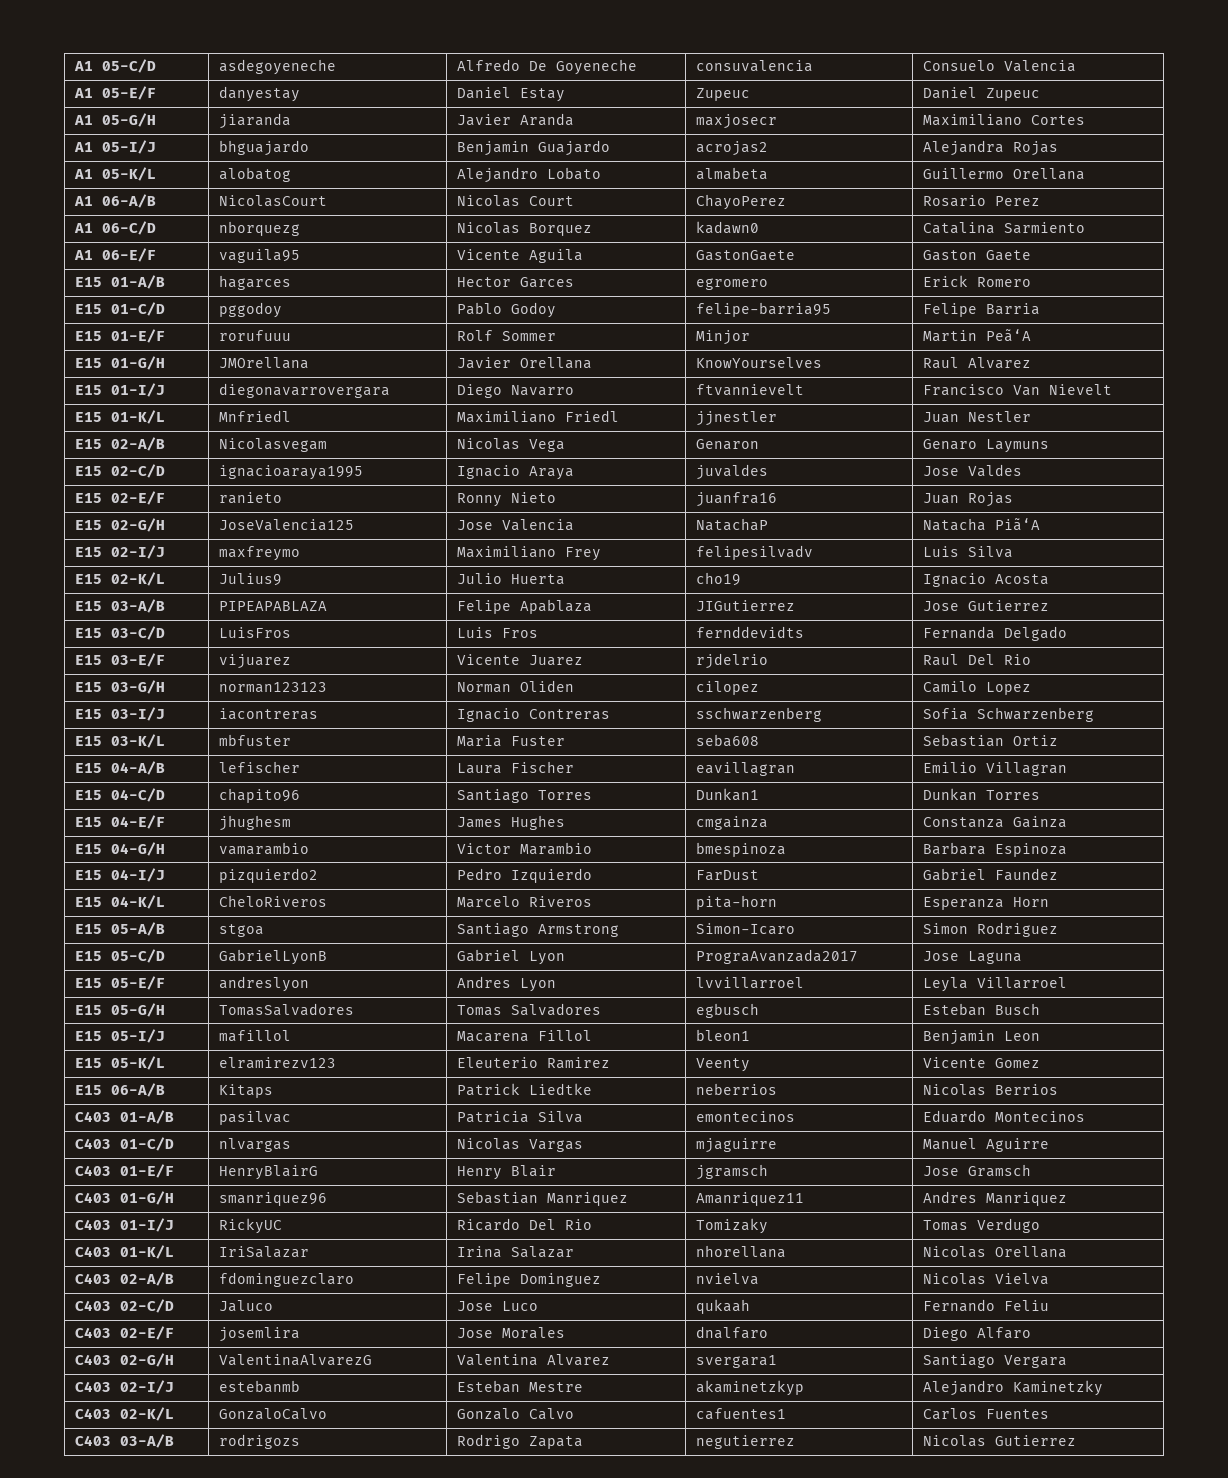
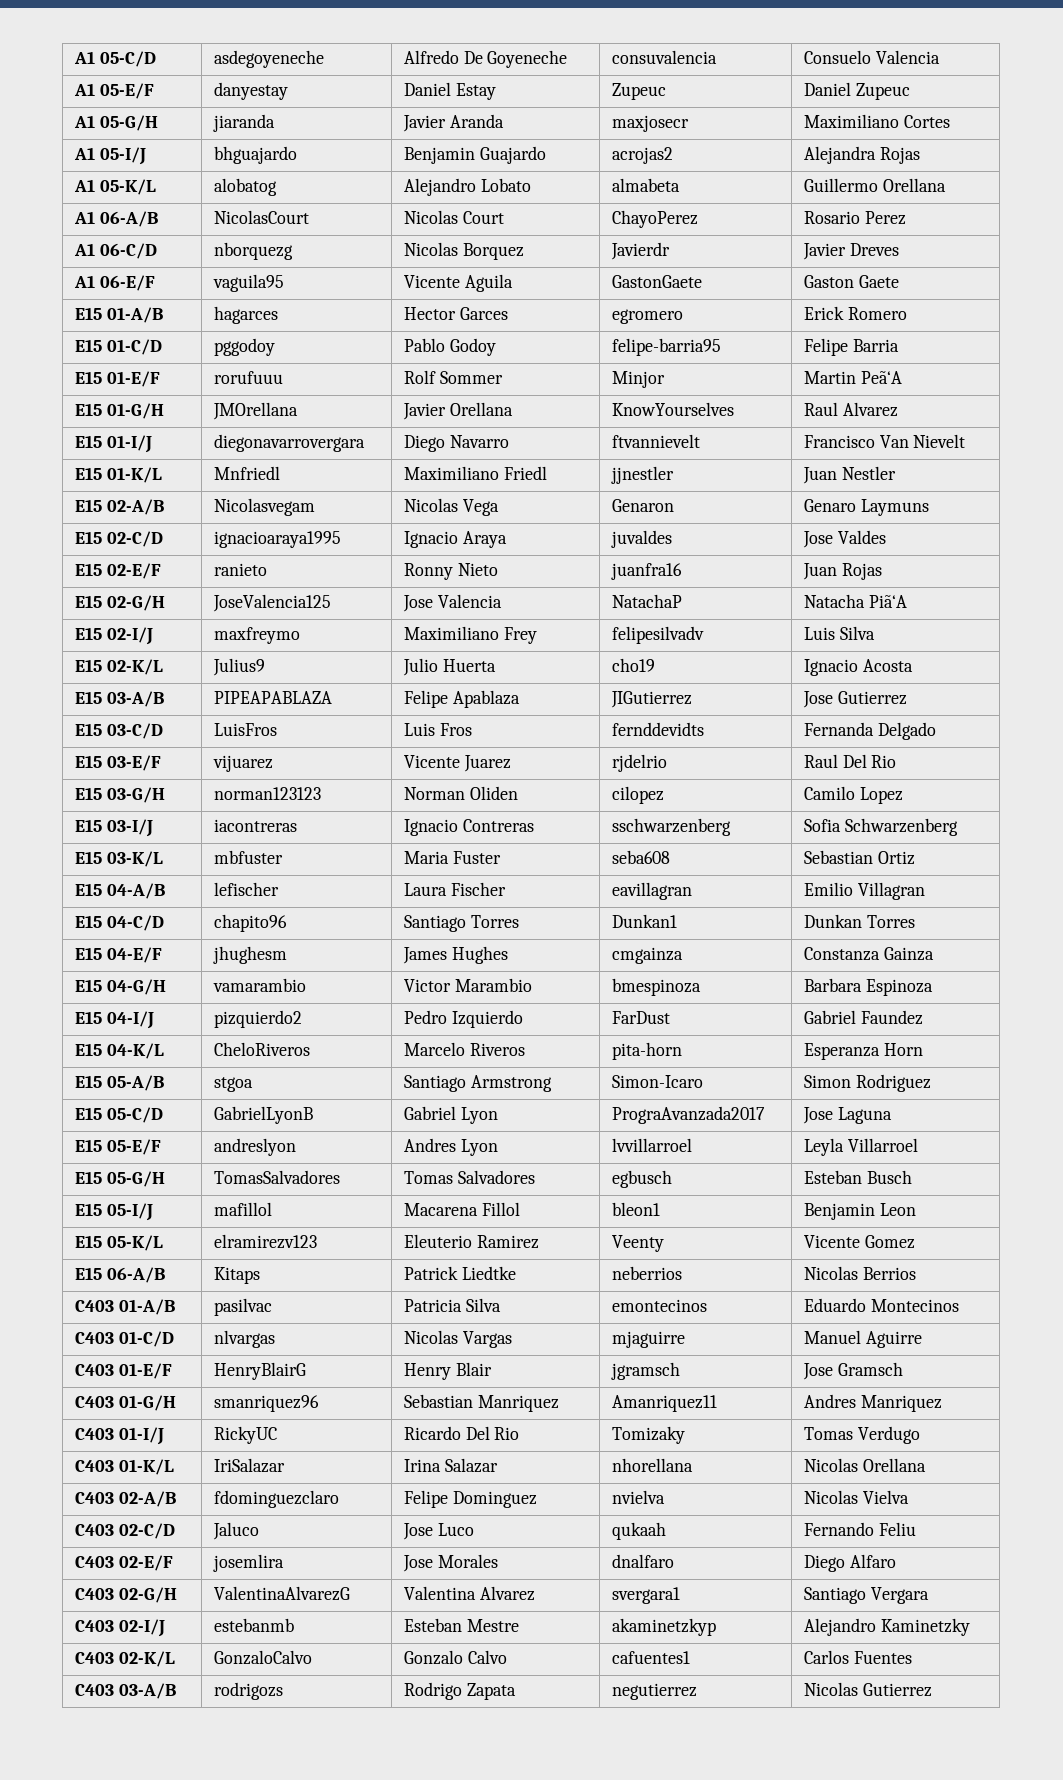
- A1 06-C/D | nborquezg | Nicolas Borquez | kadawn0 | Catalina Sarmiento
+ A1 06-C/D | nborquezg | Nicolas Borquez | Javierdr | Javier Dreves

